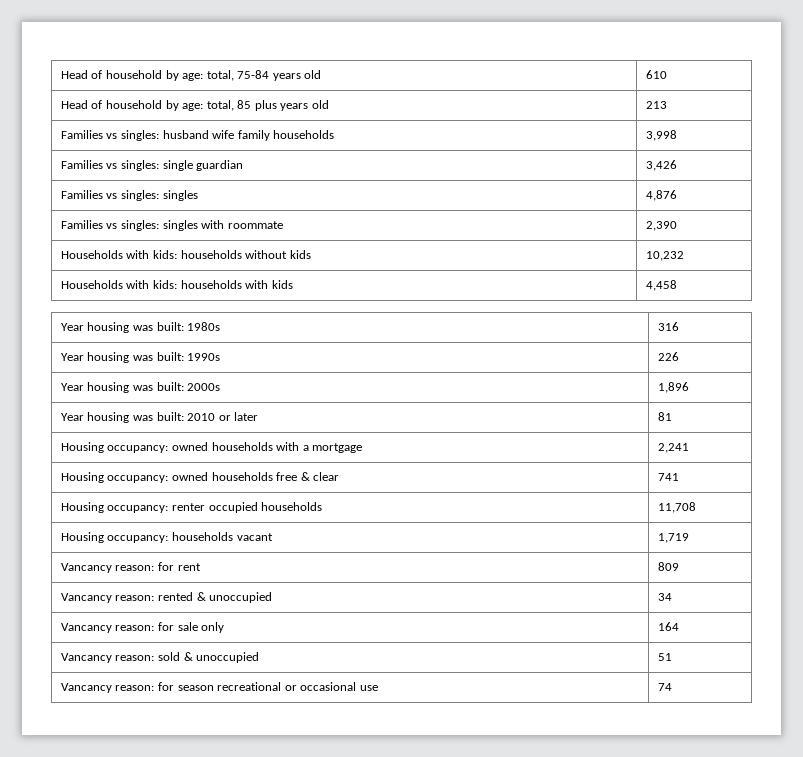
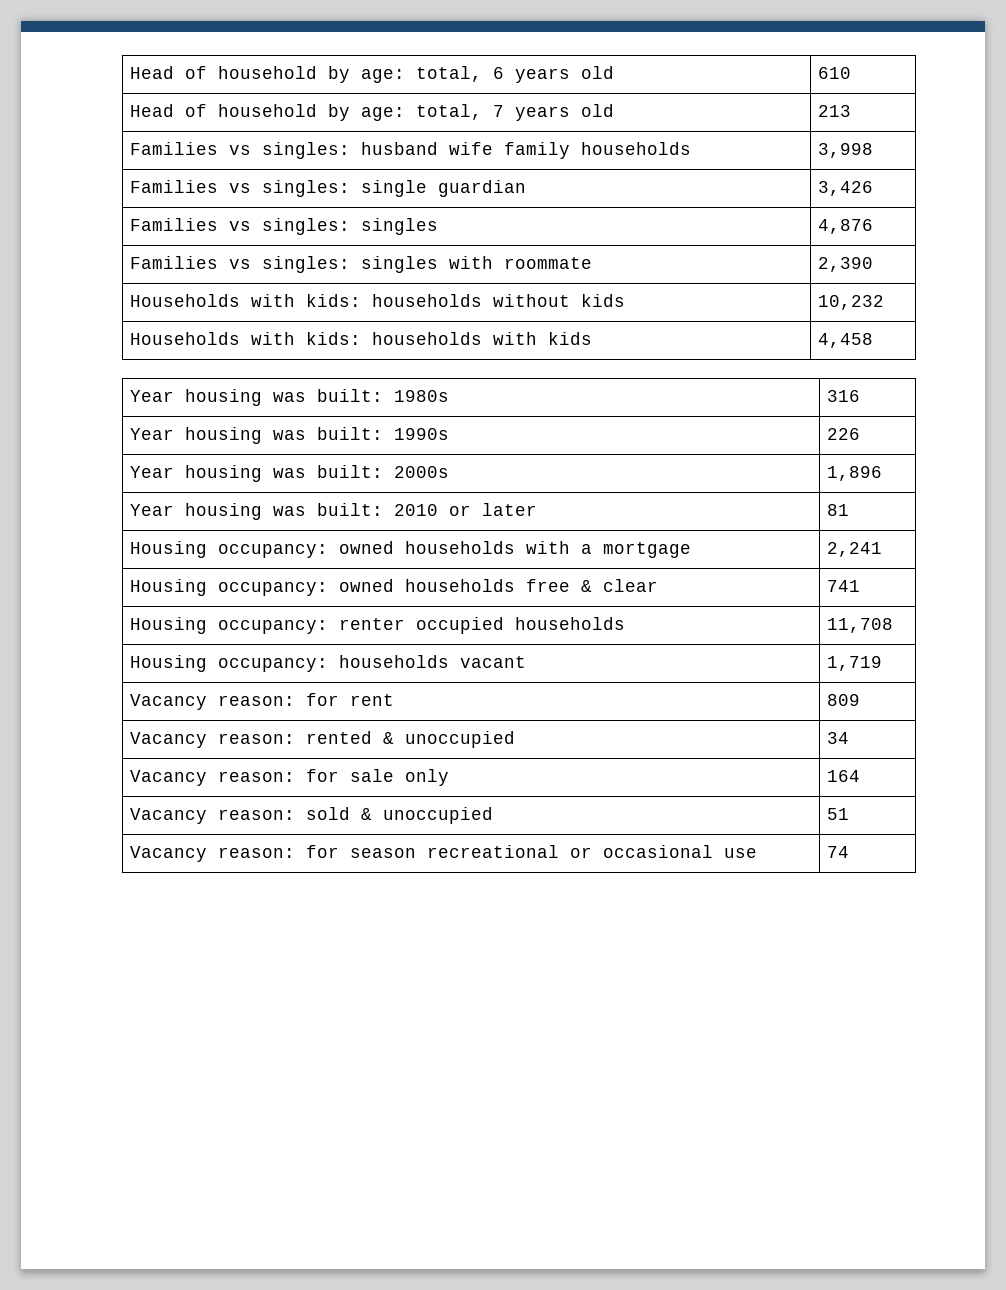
- Head of household by age: total, 75-84 years old | 610
+ Head of household by age: total, 6 years old | 610
- Head of household by age: total, 85 plus years old | 213
+ Head of household by age: total, 7 years old | 213
- Vancancy reason: for rent | 809
+ Vacancy reason: for rent | 809
- Vancancy reason: rented & unoccupied | 34
+ Vacancy reason: rented & unoccupied | 34
- Vancancy reason: for sale only | 164
+ Vacancy reason: for sale only | 164
- Vancancy reason: sold & unoccupied | 51
+ Vacancy reason: sold & unoccupied | 51
- Vancancy reason: for season recreational or occasional use | 74
+ Vacancy reason: for season recreational or occasional use | 74

